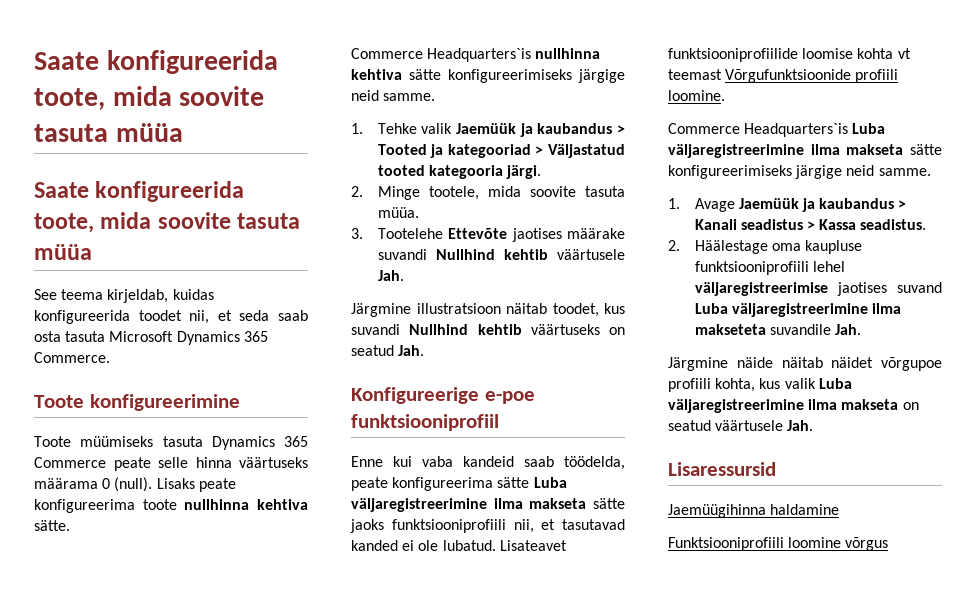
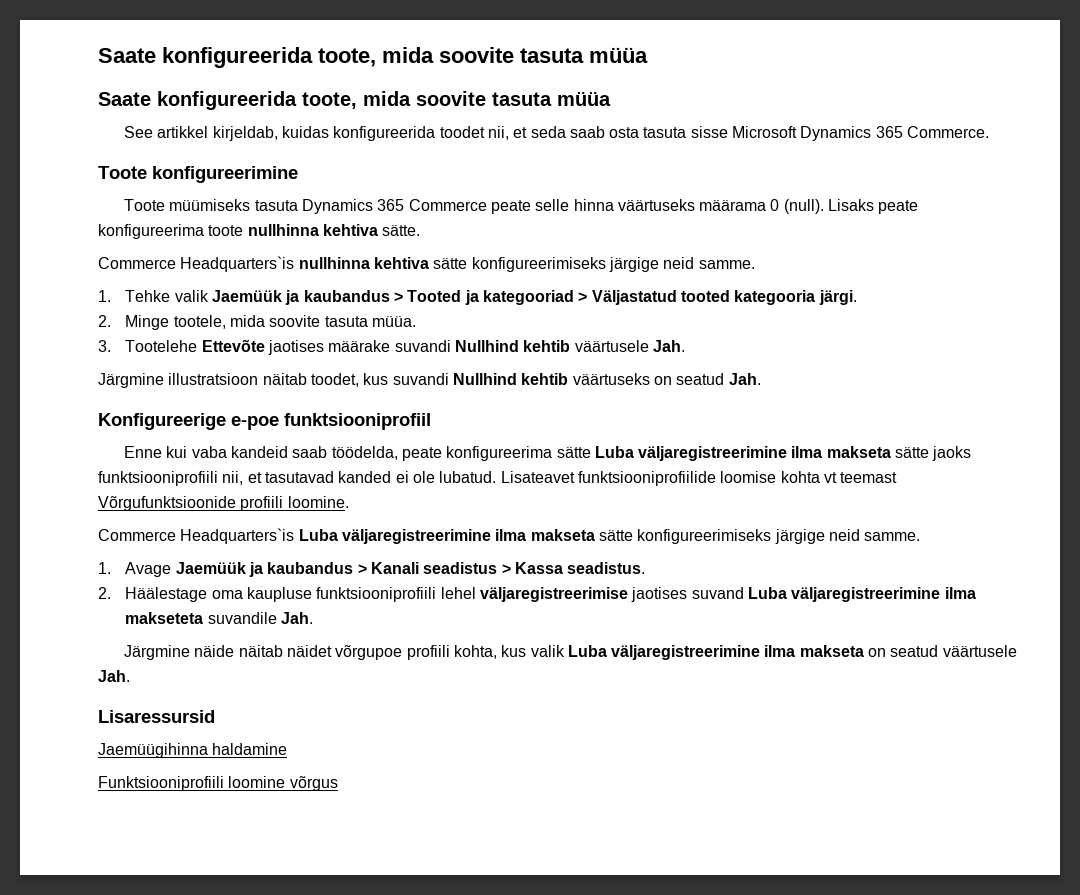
- See teema kirjeldab, kuidas konfigureerida toodet nii, et seda saab osta tasuta Microsoft Dynamics 365 Commerce.
+ See artikkel kirjeldab, kuidas konfigureerida toodet nii, et seda saab osta tasuta sisse Microsoft Dynamics 365 Commerce.

